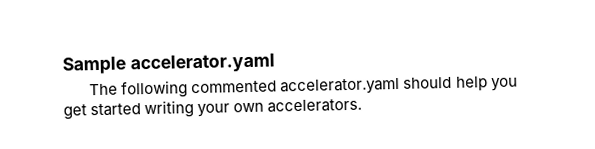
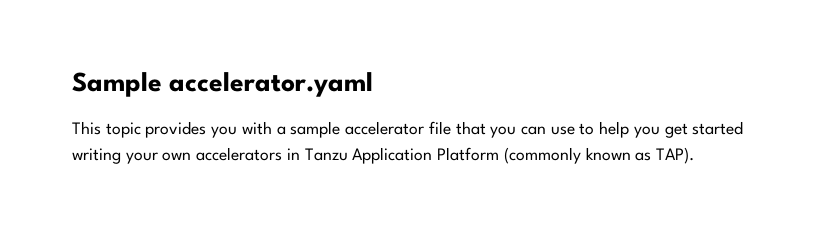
- The following commented accelerator.yaml should help you get started writing your own accelerators.
+ This topic provides you with a sample accelerator file that you can use to help you get started writing your own accelerators in Tanzu Application Platform (commonly known as TAP).

